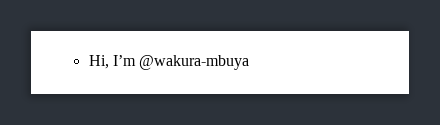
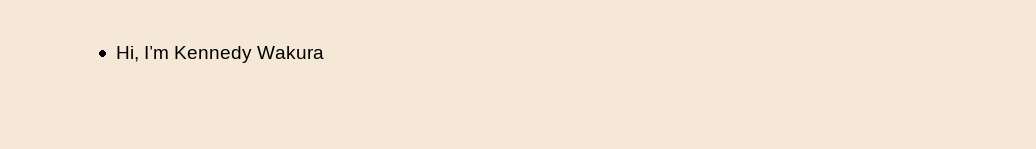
- Hi, I’m @wakura-mbuya
+ Hi, I’m Kennedy Wakura

